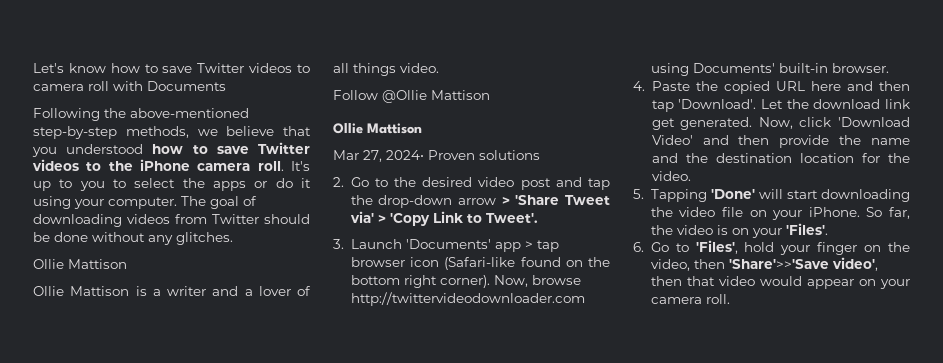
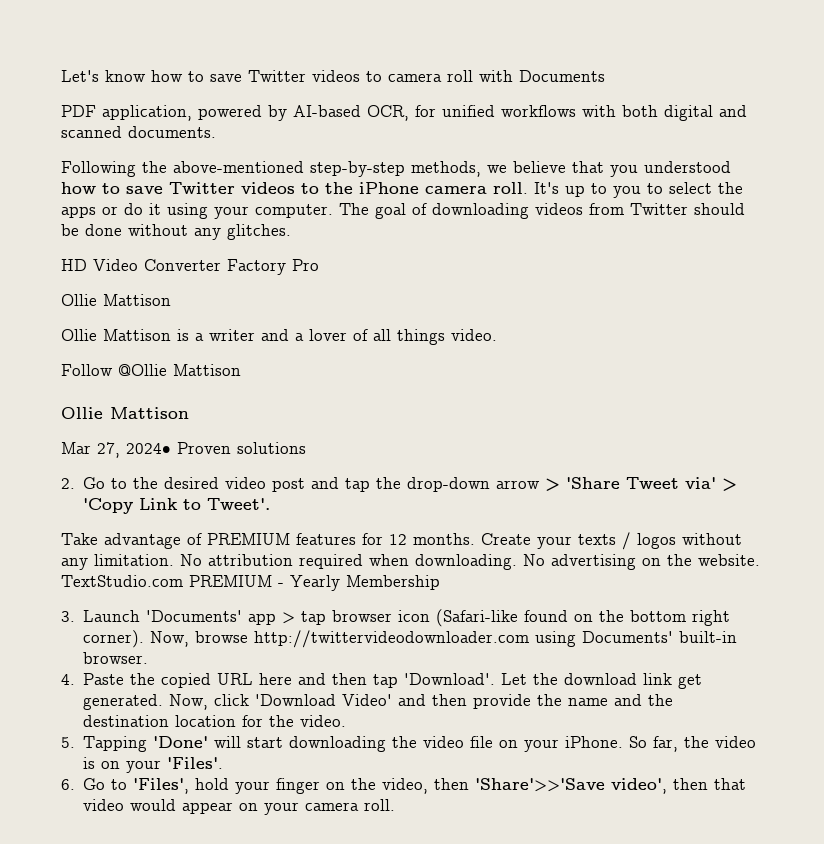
+ PDF application, powered by AI-based OCR, for unified workflows with both digital and scanned documents.
+ HD Video Converter Factory Pro
+ Take advantage of PREMIUM features for 12 months. Create your texts / logos without any limitation. No attribution required when downloading. No advertising on the website. TextStudio.com PREMIUM - Yearly Membership

